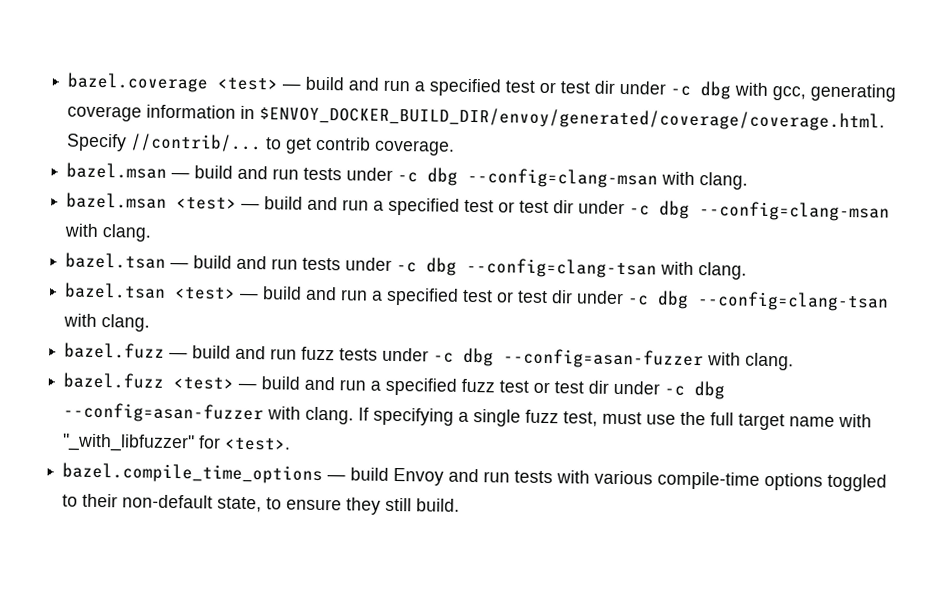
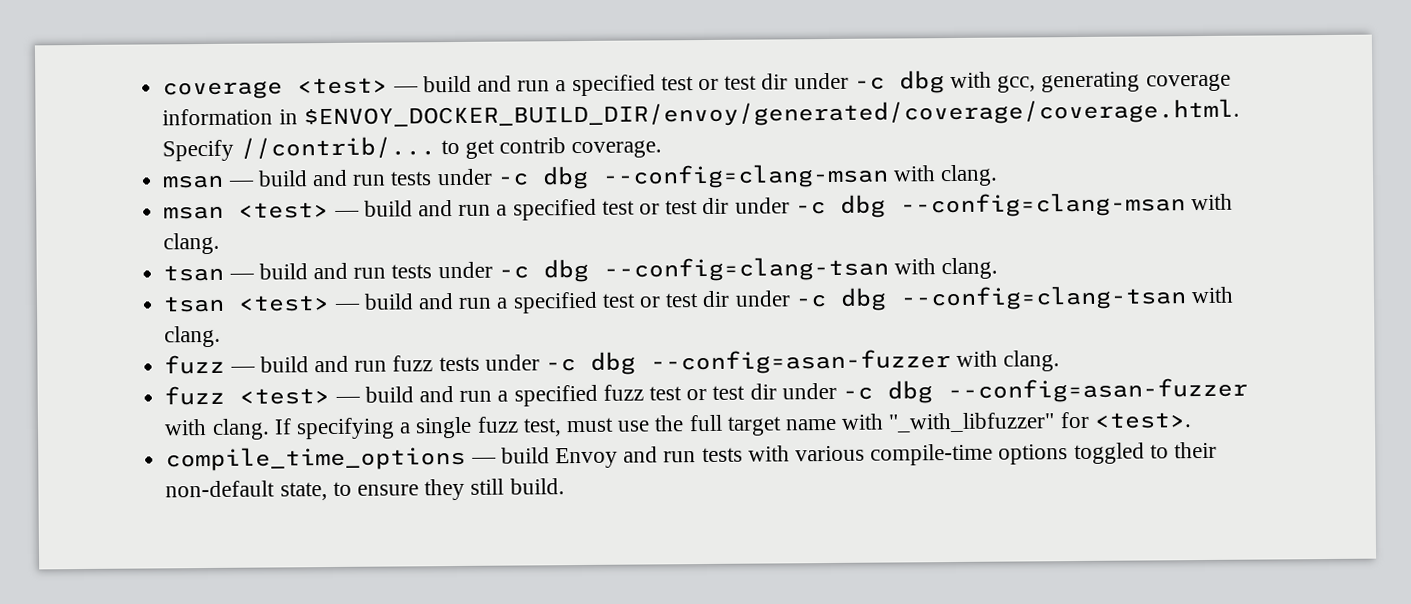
- bazel.coverage <test> — build and run a specified test or test dir under -c dbg with gcc, generating coverage information in $ENVOY_DOCKER_BUILD_DIR/envoy/generated/coverage/coverage.html. Specify //contrib/... to get contrib coverage.
+ coverage <test> — build and run a specified test or test dir under -c dbg with gcc, generating coverage information in $ENVOY_DOCKER_BUILD_DIR/envoy/generated/coverage/coverage.html. Specify //contrib/... to get contrib coverage.
- bazel.msan — build and run tests under -c dbg --config=clang-msan with clang.
+ msan — build and run tests under -c dbg --config=clang-msan with clang.
- bazel.msan <test> — build and run a specified test or test dir under -c dbg --config=clang-msan with clang.
+ msan <test> — build and run a specified test or test dir under -c dbg --config=clang-msan with clang.
- bazel.tsan — build and run tests under -c dbg --config=clang-tsan with clang.
+ tsan — build and run tests under -c dbg --config=clang-tsan with clang.
- bazel.tsan <test> — build and run a specified test or test dir under -c dbg --config=clang-tsan with clang.
+ tsan <test> — build and run a specified test or test dir under -c dbg --config=clang-tsan with clang.
- bazel.fuzz — build and run fuzz tests under -c dbg --config=asan-fuzzer with clang.
+ fuzz — build and run fuzz tests under -c dbg --config=asan-fuzzer with clang.
- bazel.fuzz <test> — build and run a specified fuzz test or test dir under -c dbg --config=asan-fuzzer with clang.
+ fuzz <test> — build and run a specified fuzz test or test dir under -c dbg --config=asan-fuzzer with clang.
- bazel.compile_time_options — build Envoy and run tests with various compile-time options toggled to their non-default state, to ensure they still build.
+ compile_time_options — build Envoy and run tests with various compile-time options toggled to their non-default state, to ensure they still build.

